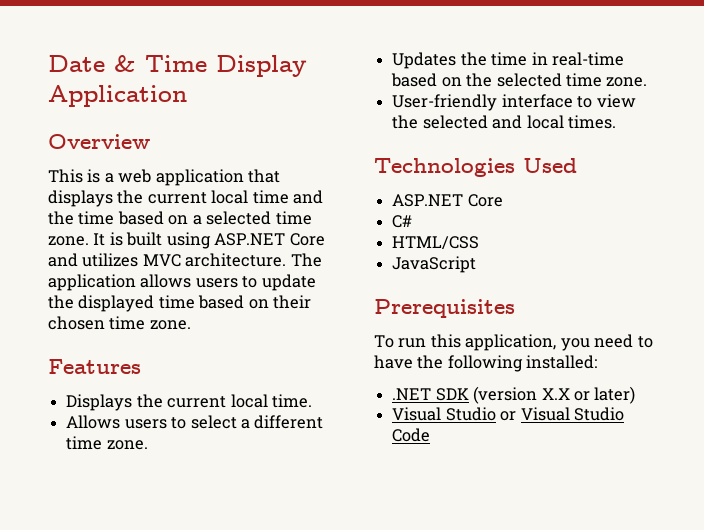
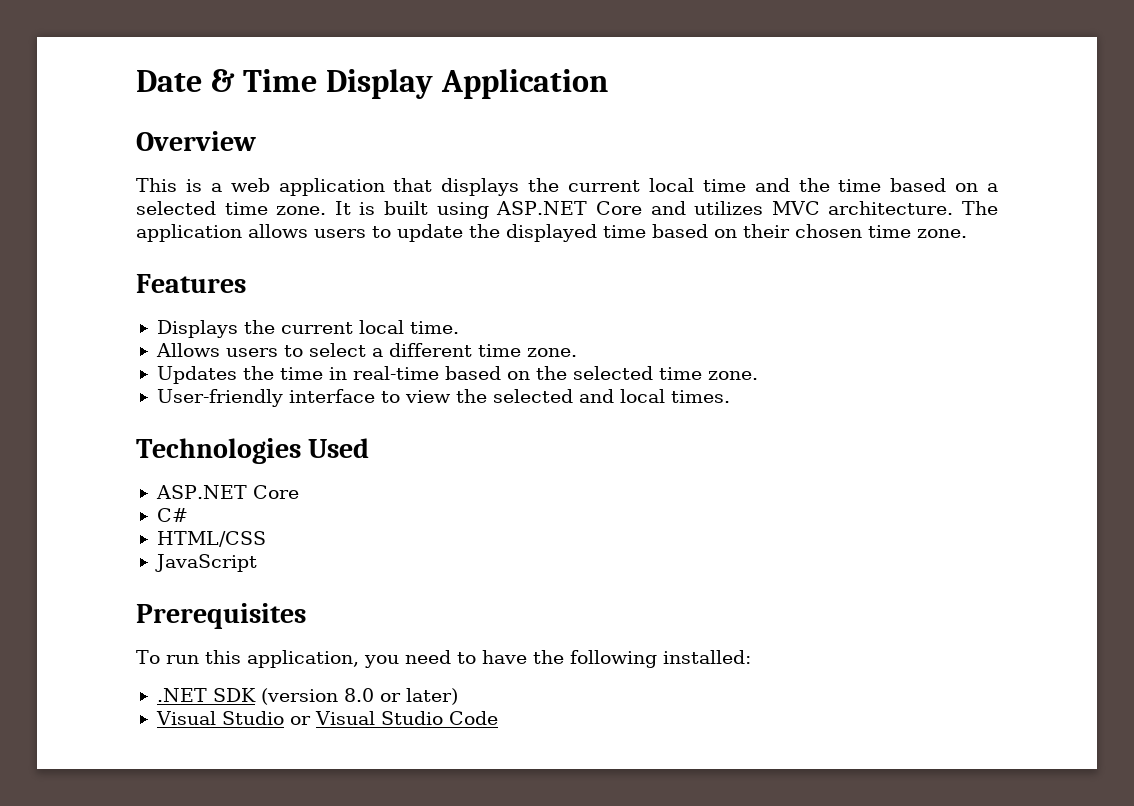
- .NET SDK (version X.X or later)
+ .NET SDK (version 8.0 or later)

